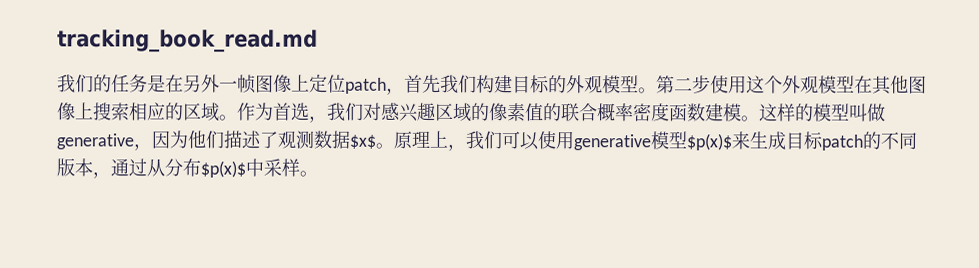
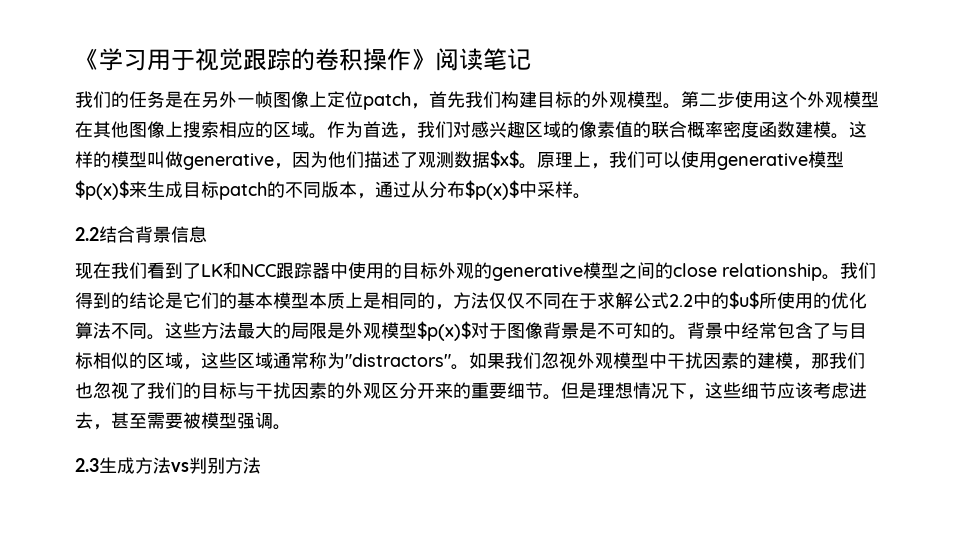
- tracking_book_read.md
+ 《学习用于视觉跟踪的卷积操作》阅读笔记
+ 2.2结合背景信息
+ 现在我们看到了LK和NCC跟踪器中使用的目标外观的generative模型之间的close relationship。我们得到的结论是它们的基本模型本质上是相同的，方法仅仅不同在于求解公式2.2中的$u$所使用的优化算法不同。这些方法最大的局限是外观模型$p(x)$对于图像背景是不可知的。背景中经常包含了与目标相似的区域，这些区域通常称为"distractors"。如果我们忽视外观模型中干扰因素的建模，那我们也忽视了我们的目标与干扰因素的外观区分开来的重要细节。但是理想情况下，这些细节应该考虑进去，甚至需要被模型强调。
+ 2.3生成方法vs判别方法

